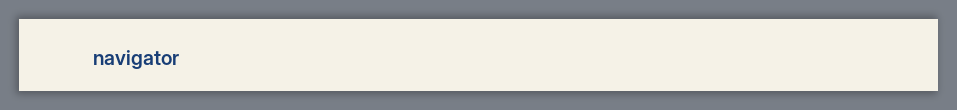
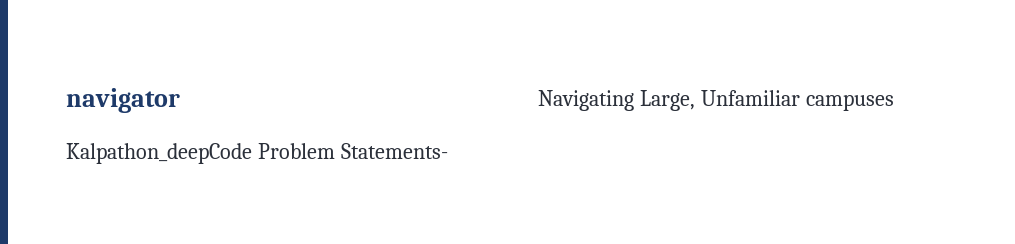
+ Kalpathon_deepCode Problem Statements- Navigating Large, Unfamiliar campuses

